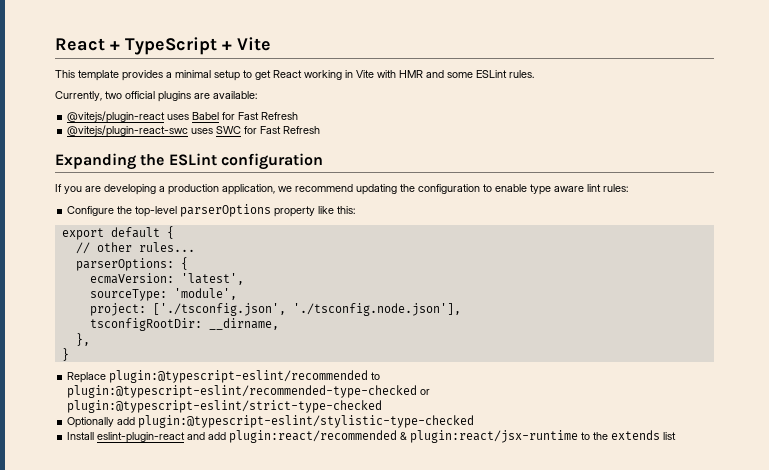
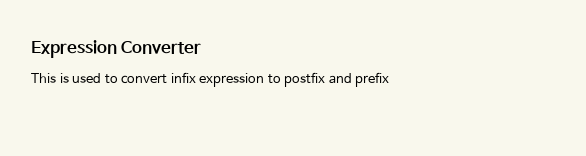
- React + TypeScript + Vite
- This template provides a minimal setup to get React working in Vite with HMR and some ESLint rules.
- Currently, two official plugins are available:
- @vitejs/plugin-react uses Babel for Fast Refresh
- @vitejs/plugin-react-swc uses SWC for Fast Refresh
- Expanding the ESLint configuration
- If you are developing a production application, we recommend updating the configuration to enable type aware lint rules:
- Configure the top-level parserOptions property like this:
- export default {
- // other rules...
- parserOptions: {
- ecmaVersion: 'latest',
- sourceType: 'module',
- project: ['./tsconfig.json', './tsconfig.node.json'],
- tsconfigRootDir: __dirname,
- },
- }
- Replace plugin:@typescript-eslint/recommended to plugin:@typescript-eslint/recommended-type-checked or plugin:@typescript-eslint/strict-type-checked
- Optionally add plugin:@typescript-eslint/stylistic-type-checked
- Install eslint-plugin-react and add plugin:react/recommended & plugin:react/jsx-runtime to the extends list
+ Expression Converter
+ This is used to convert infix expression to postfix and prefix

